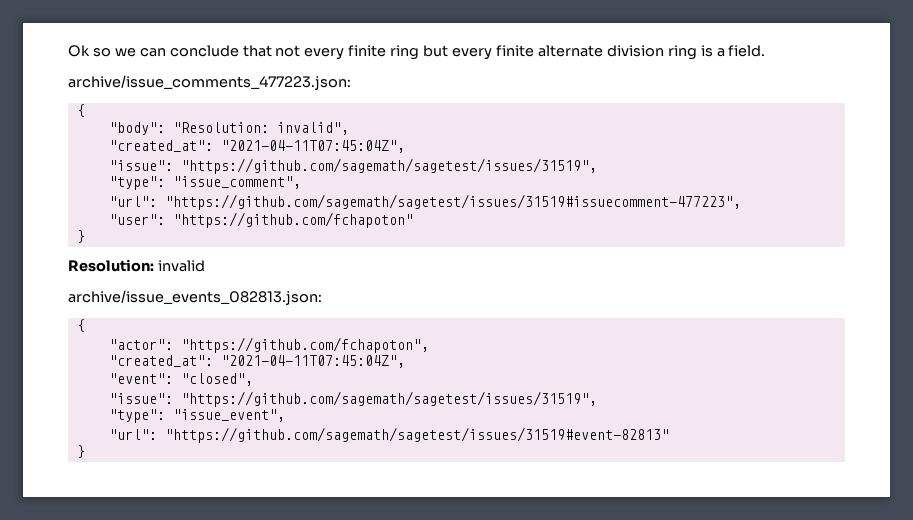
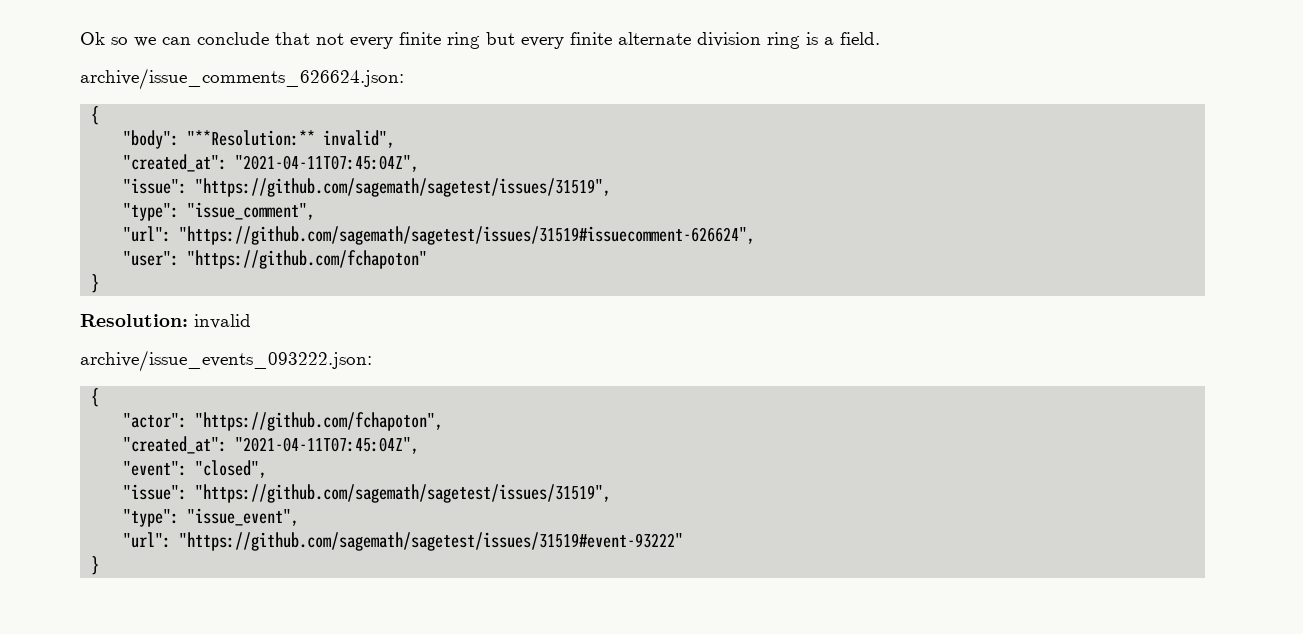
- archive/issue_comments_477223.json:
+ archive/issue_comments_626624.json:
- "body": "Resolution: invalid",
+ "body": "**Resolution:** invalid",
- "url": "https://github.com/sagemath/sagetest/issues/31519#issuecomment-477223",
+ "url": "https://github.com/sagemath/sagetest/issues/31519#issuecomment-626624",
- archive/issue_events_082813.json:
+ archive/issue_events_093222.json:
- "url": "https://github.com/sagemath/sagetest/issues/31519#event-82813"
+ "url": "https://github.com/sagemath/sagetest/issues/31519#event-93222"

